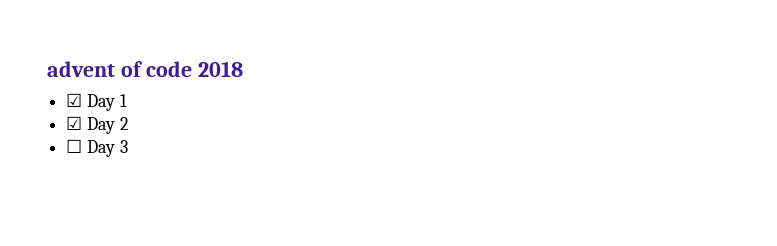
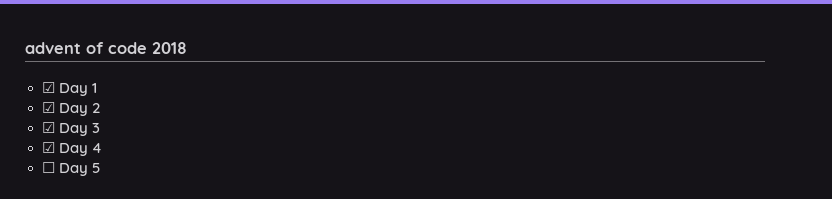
+ ☑ Day 3
+ ☑ Day 4
- ☐ Day 3
+ ☐ Day 5

